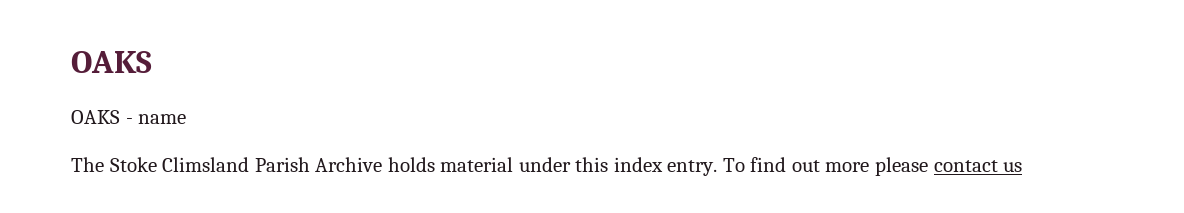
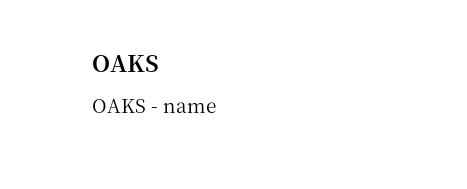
- The Stoke Climsland Parish Archive holds material under this index entry. To find out more please contact us

